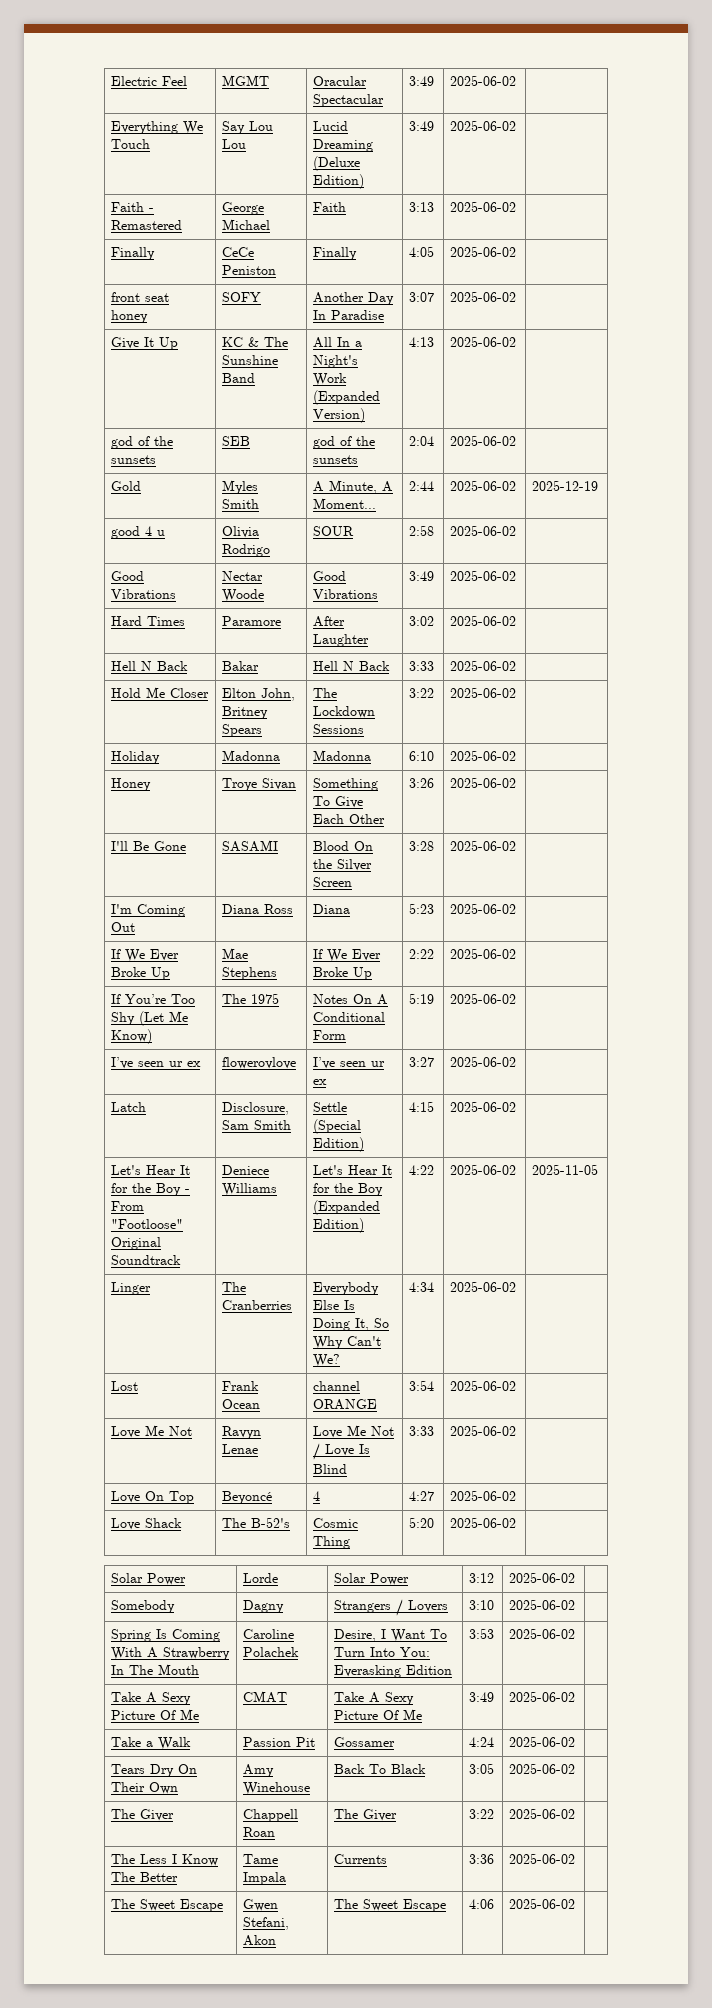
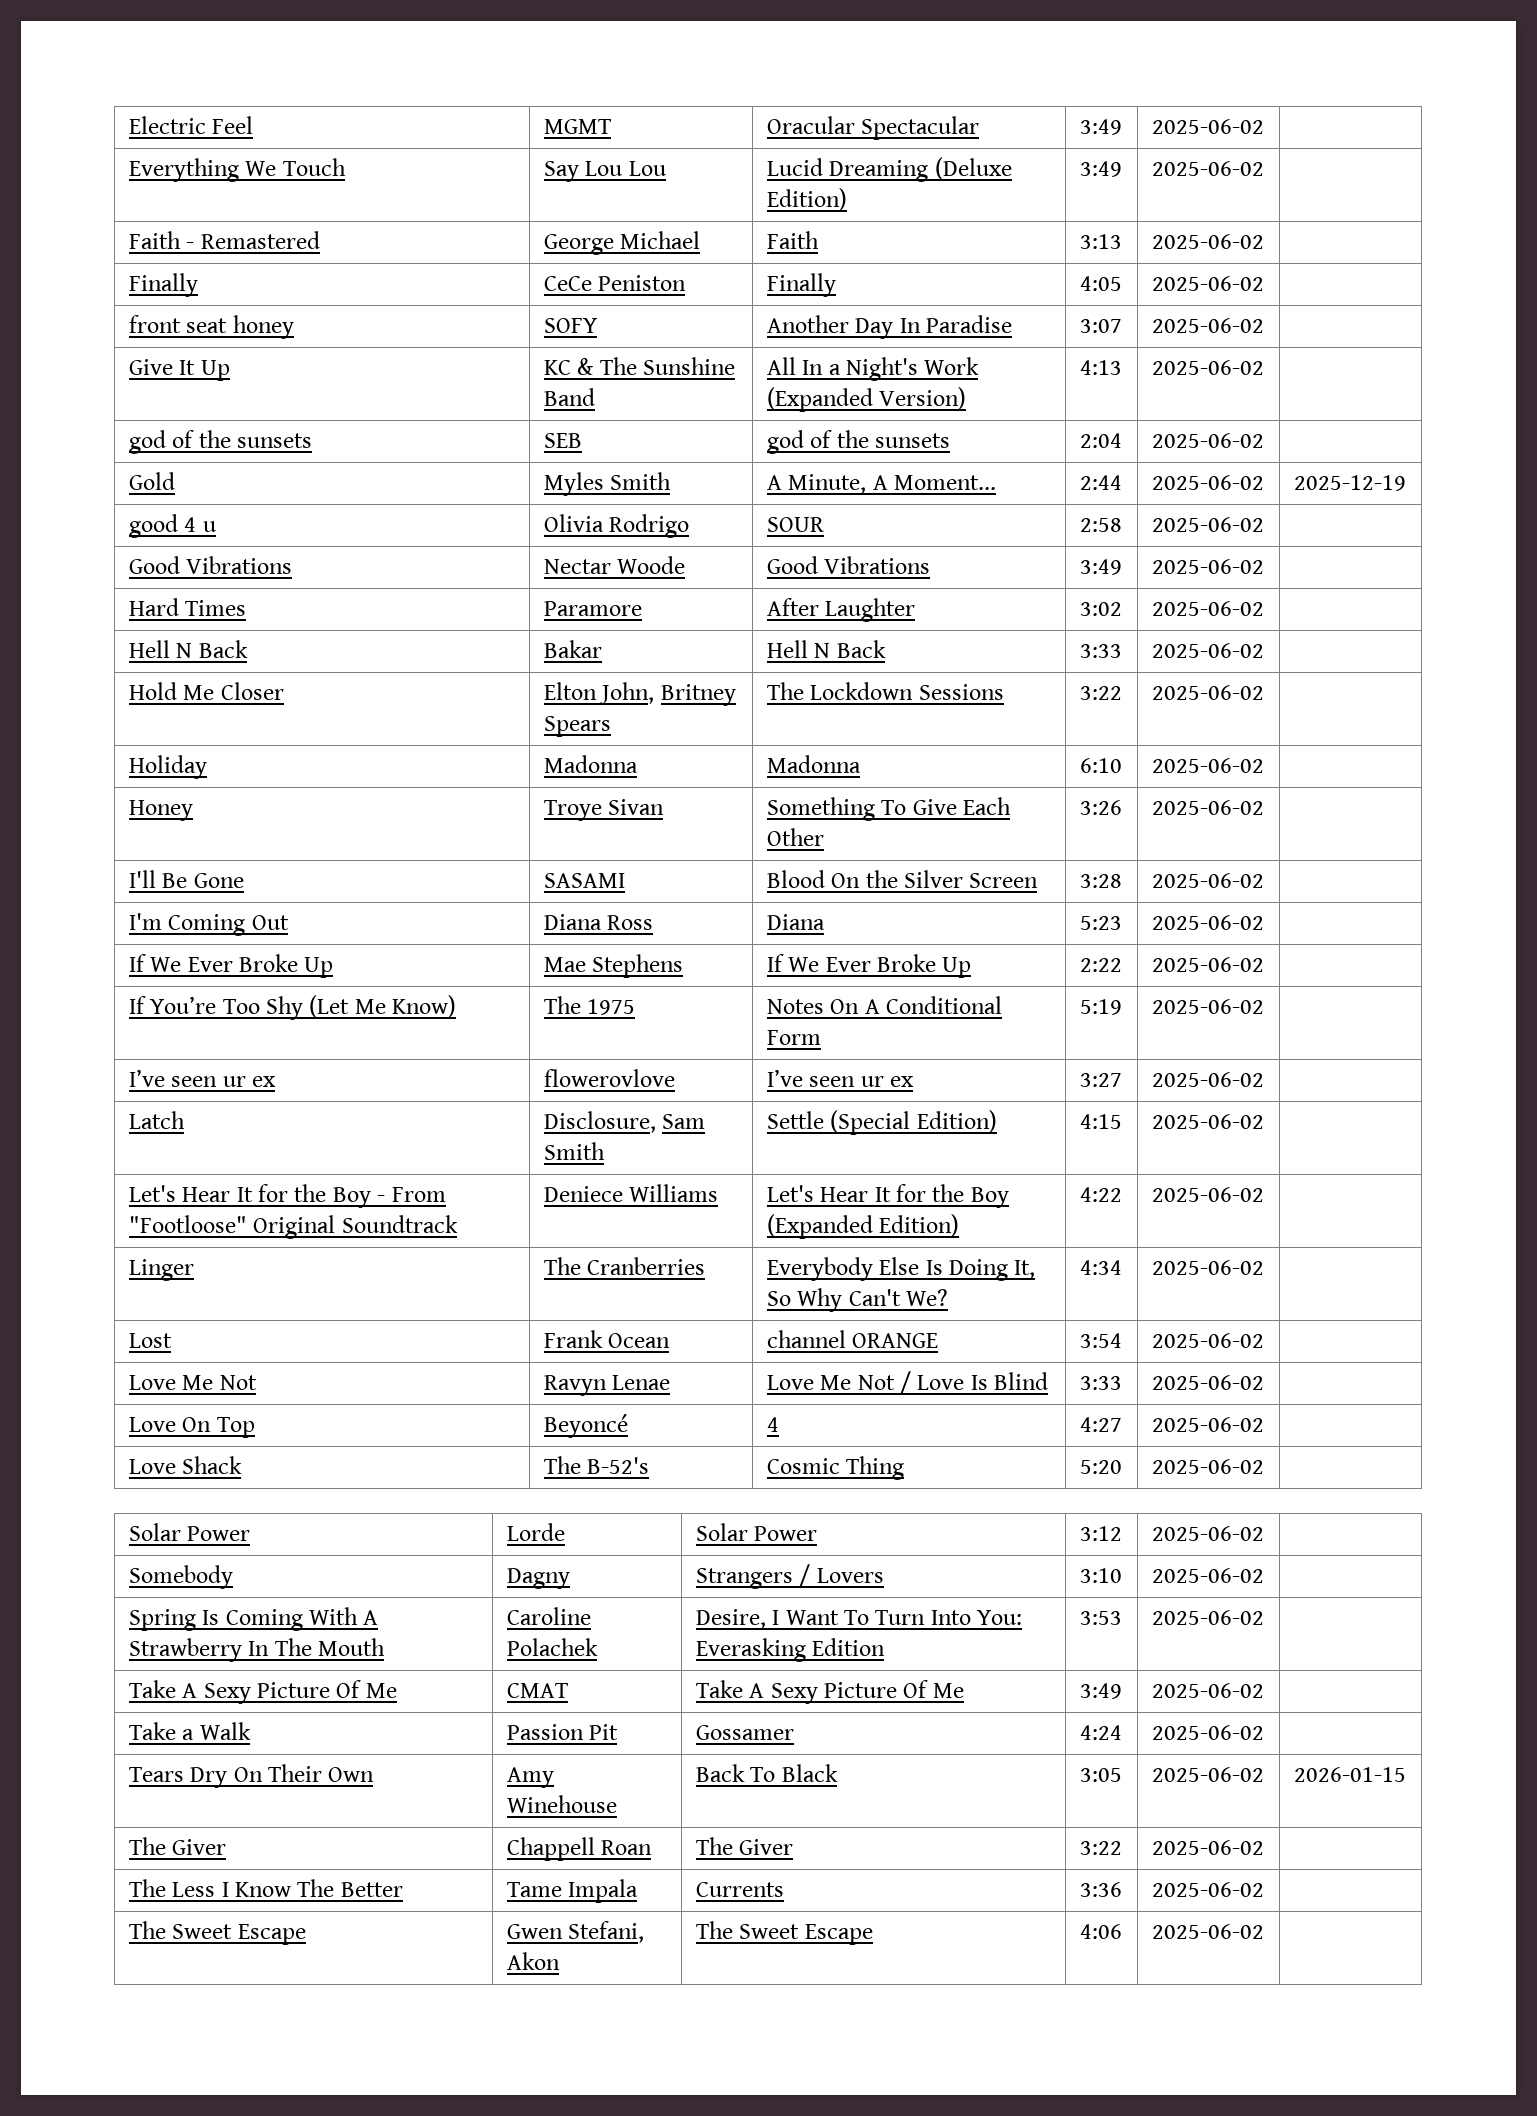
- Let's Hear It for the Boy - From "Footloose" Original Soundtrack | Deniece Williams | Let's Hear It for the Boy (Expanded Edition) | 4:22 | 2025-06-02 | 2025-11-05
+ Let's Hear It for the Boy - From "Footloose" Original Soundtrack | Deniece Williams | Let's Hear It for the Boy (Expanded Edition) | 4:22 | 2025-06-02 |
- Tears Dry On Their Own | Amy Winehouse | Back To Black | 3:05 | 2025-06-02 |
+ Tears Dry On Their Own | Amy Winehouse | Back To Black | 3:05 | 2025-06-02 | 2026-01-15

